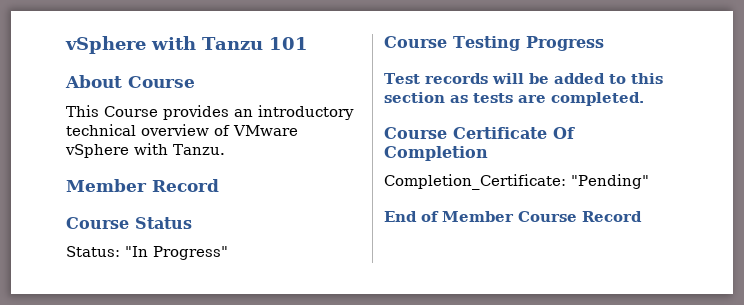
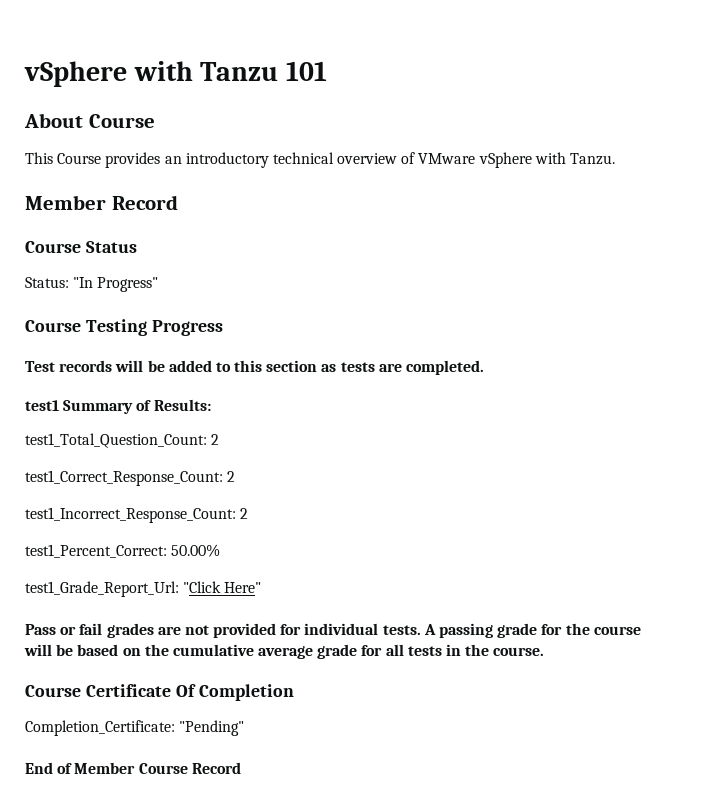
+ test1 Summary of Results:
+ test1_Total_Question_Count: 2
+ test1_Correct_Response_Count: 2
+ test1_Incorrect_Response_Count: 2
+ test1_Percent_Correct: 50.00%
+ test1_Grade_Report_Url: "Click Here"
+ Pass or fail grades are not provided for individual tests. A passing grade for the course will be based on the cumulative average grade for all tests in the course.

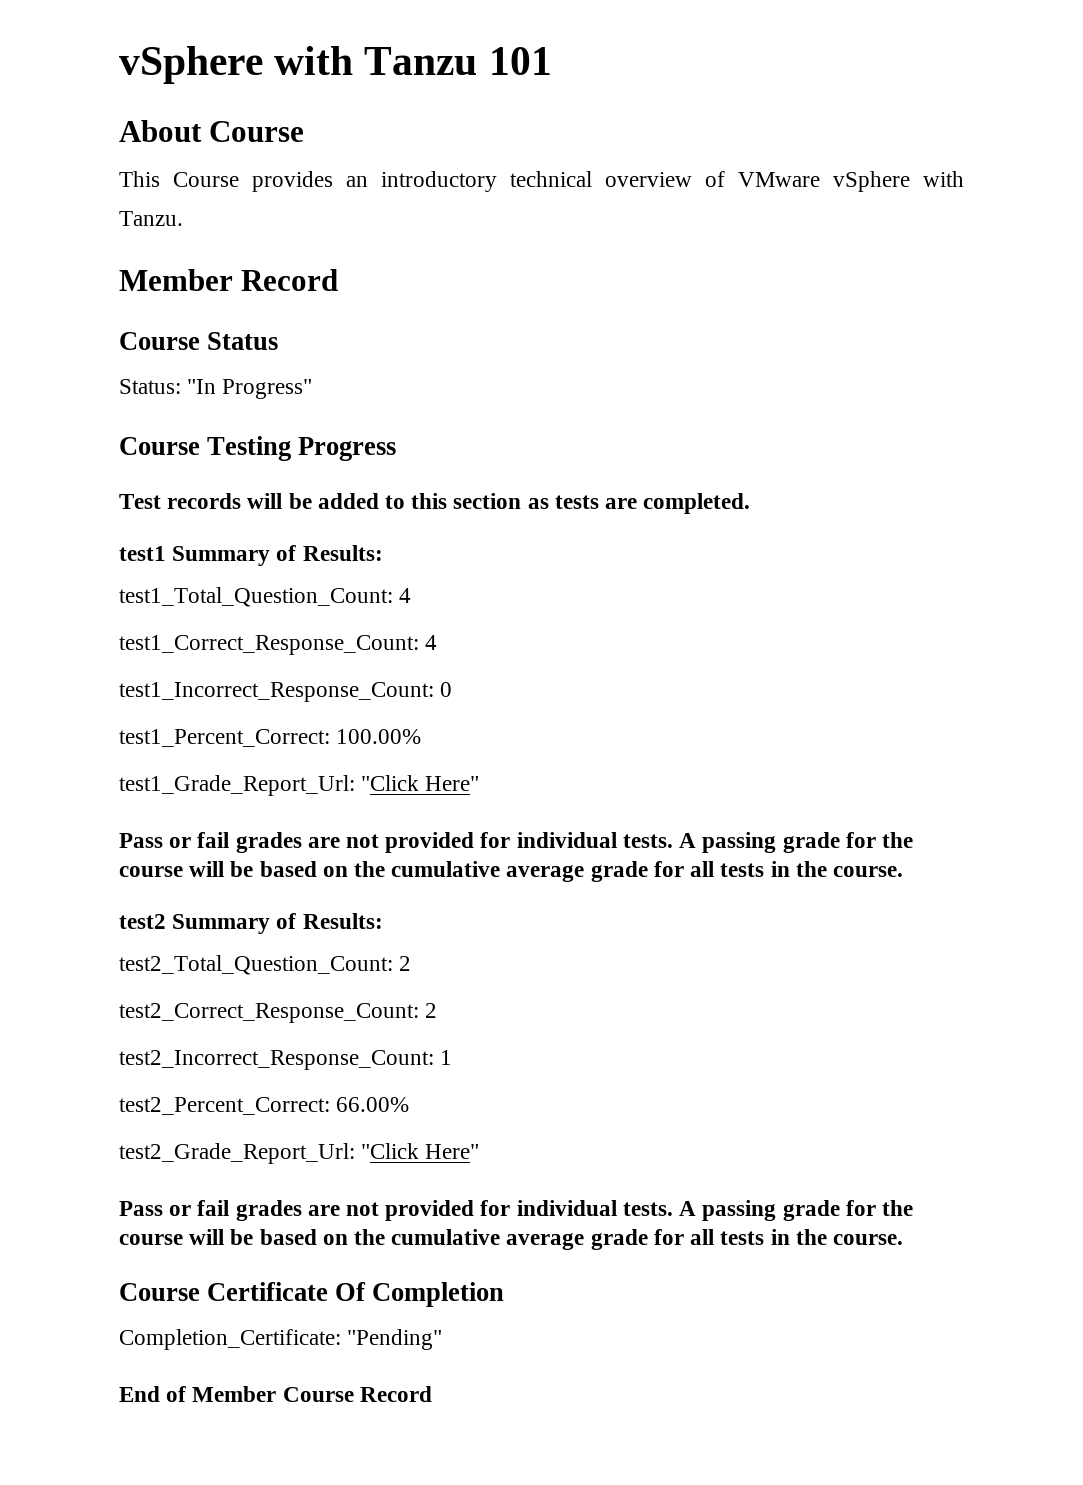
- test1_Total_Question_Count: 2
- test1_Correct_Response_Count: 2
- test1_Incorrect_Response_Count: 2
- test1_Percent_Correct: 50.00%
+ test1_Total_Question_Count: 4
+ test1_Correct_Response_Count: 4
+ test1_Incorrect_Response_Count: 0
+ test1_Percent_Correct: 100.00%
  test1_Grade_Report_Url: "Click Here"
+ Pass or fail grades are not provided for individual tests. A passing grade for the course will be based on the cumulative average grade for all tests in the course.
+ test2 Summary of Results:
+ test2_Total_Question_Count: 2
+ test2_Correct_Response_Count: 2
+ test2_Incorrect_Response_Count: 1
+ test2_Percent_Correct: 66.00%
+ test2_Grade_Report_Url: "Click Here"

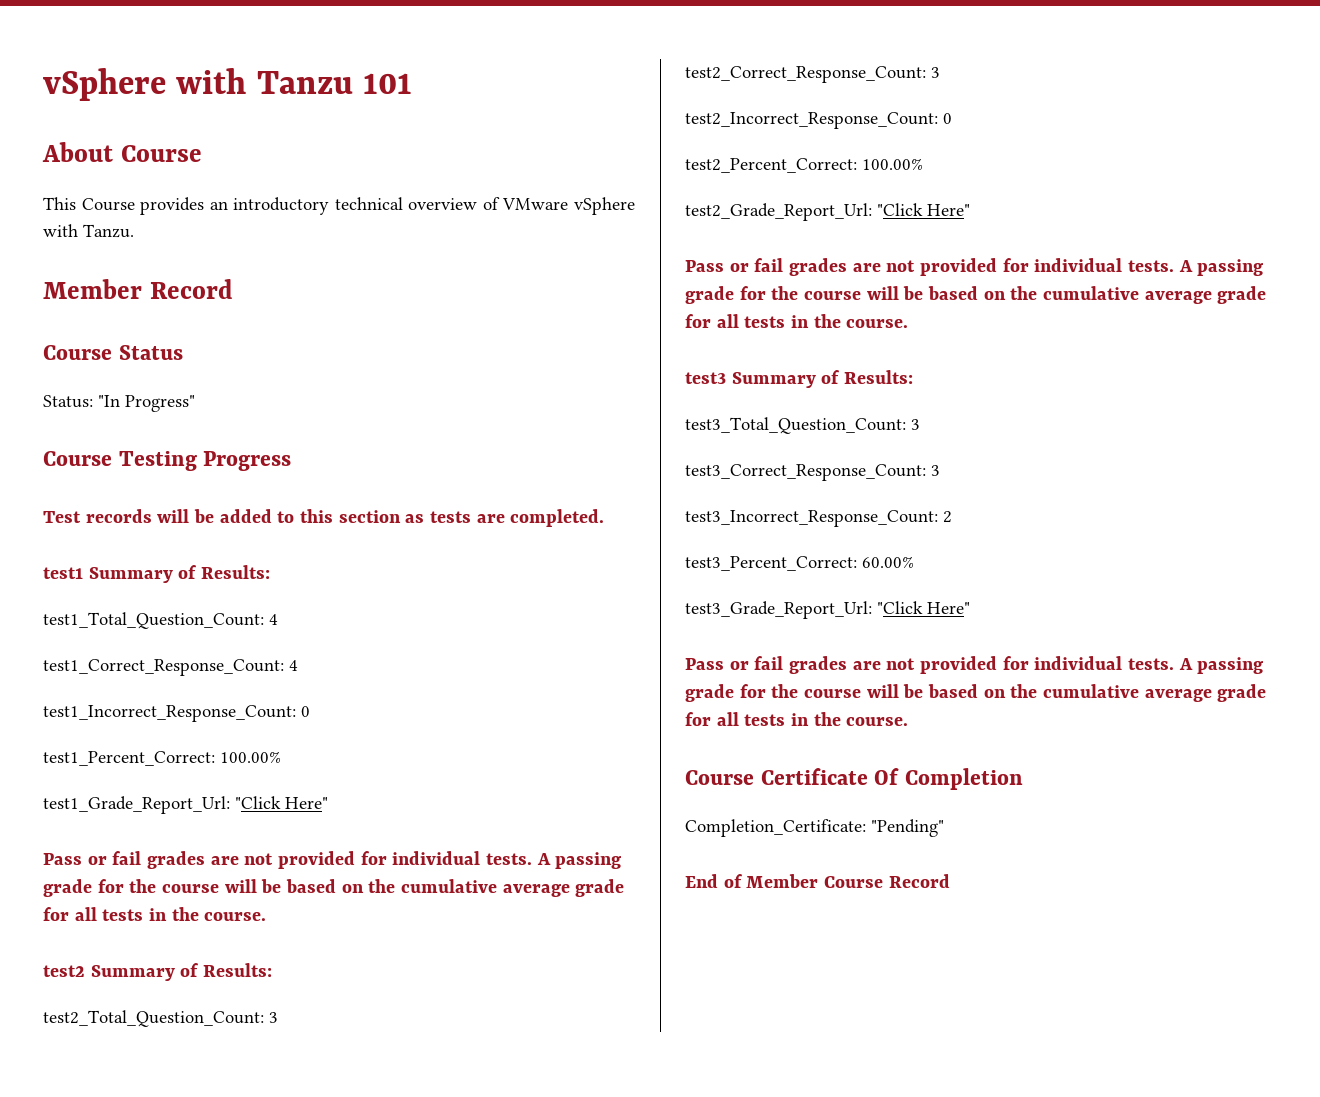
- test2_Total_Question_Count: 2
- test2_Correct_Response_Count: 2
- test2_Incorrect_Response_Count: 1
- test2_Percent_Correct: 66.00%
+ test2_Total_Question_Count: 3
+ test2_Correct_Response_Count: 3
+ test2_Incorrect_Response_Count: 0
+ test2_Percent_Correct: 100.00%
  test2_Grade_Report_Url: "Click Here"
+ Pass or fail grades are not provided for individual tests. A passing grade for the course will be based on the cumulative average grade for all tests in the course.
+ test3 Summary of Results:
+ test3_Total_Question_Count: 3
+ test3_Correct_Response_Count: 3
+ test3_Incorrect_Response_Count: 2
+ test3_Percent_Correct: 60.00%
+ test3_Grade_Report_Url: "Click Here"

